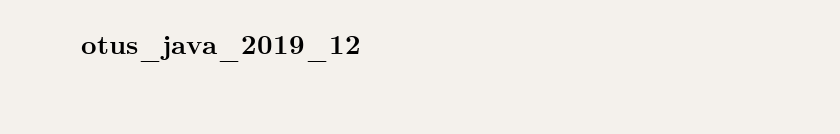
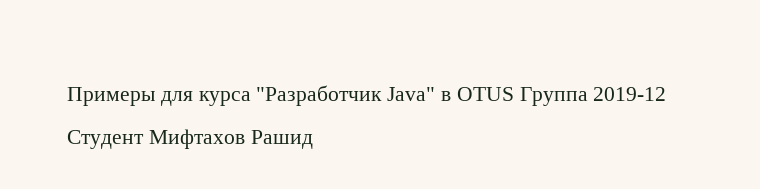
- otus_java_2019_12
+ Примеры для курса "Разработчик Java" в OTUS Группа 2019-12
+ Студент Мифтахов Рашид

